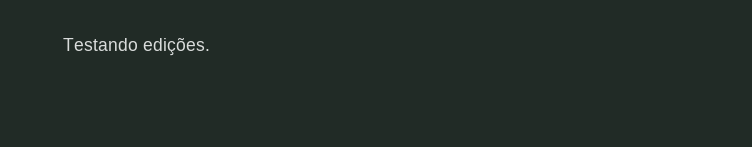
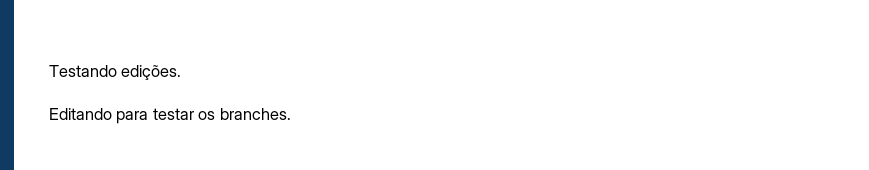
+ Editando para testar os branches.

